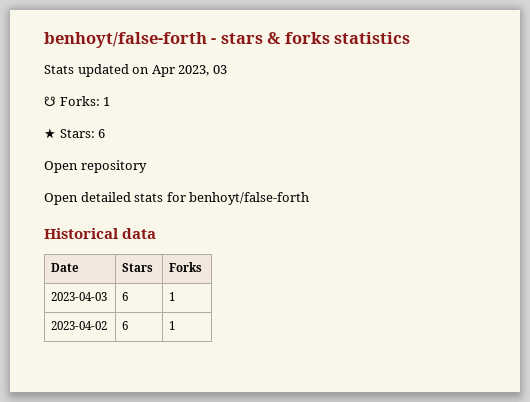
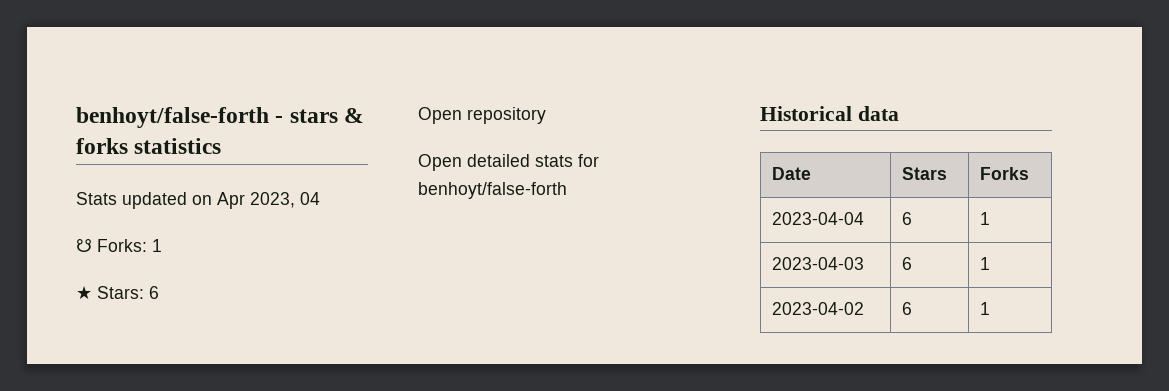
- Stats updated on Apr 2023, 03
+ Stats updated on Apr 2023, 04
+ 2023-04-04 | 6 | 1

